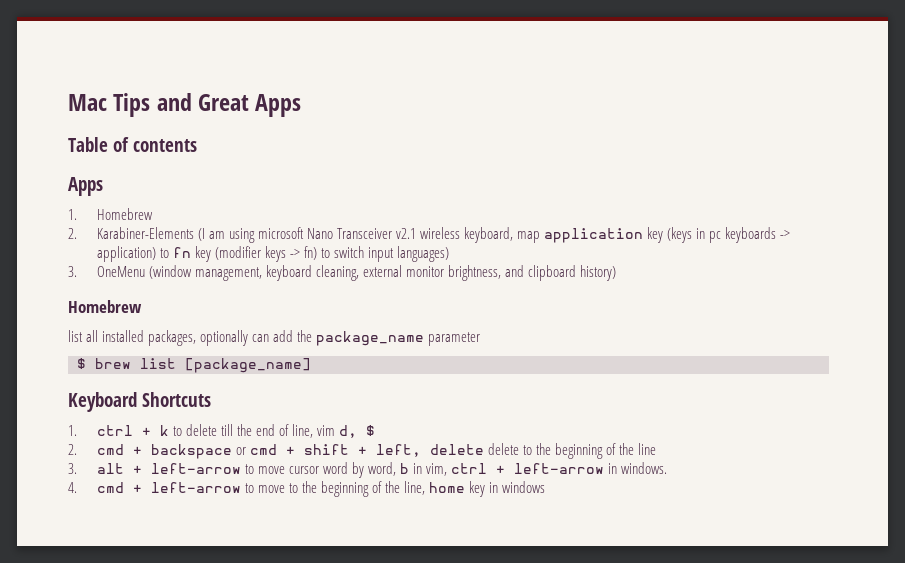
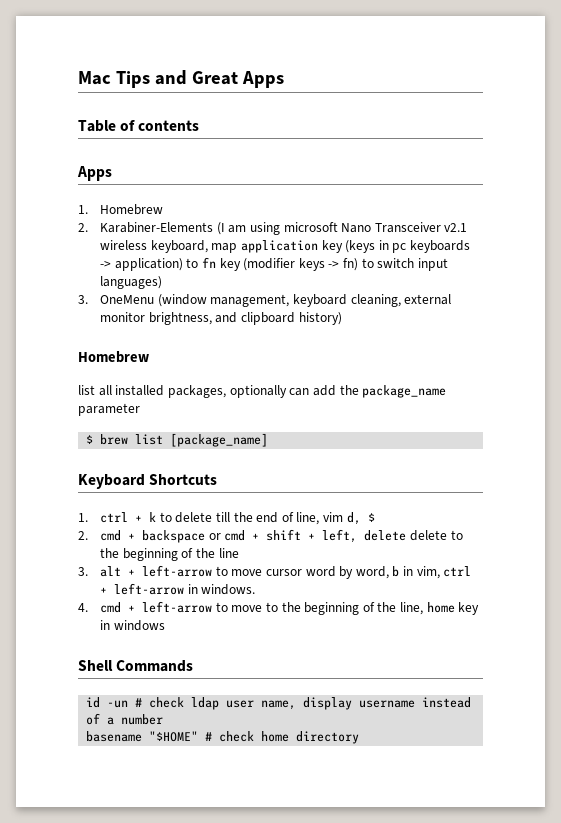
+ Shell Commands
+ id -un # check ldap user name, display username instead of a number
+ basename "$HOME" # check home directory

